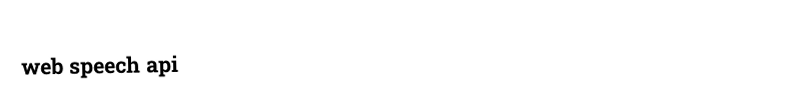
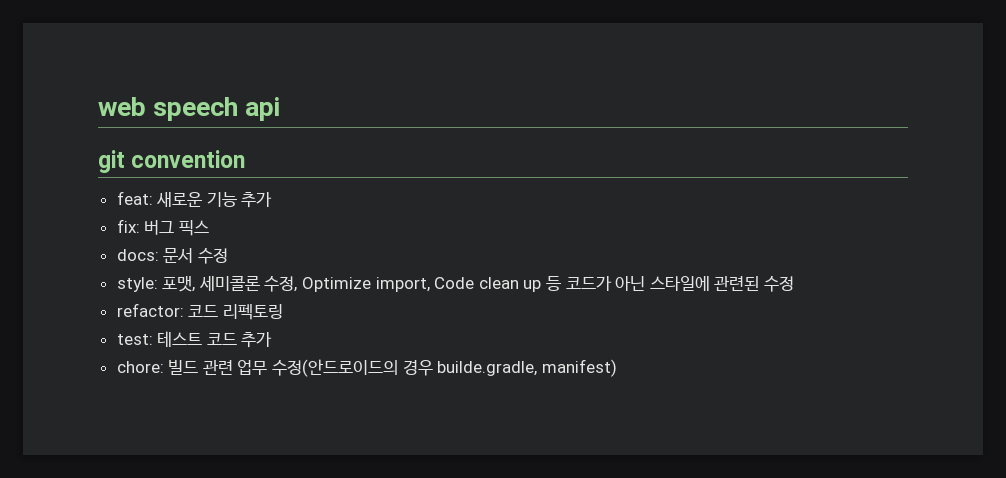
+ git convention
+ feat: 새로운 기능 추가
+ fix: 버그 픽스
+ docs: 문서 수정
+ style: 포맷, 세미콜론 수정, Optimize import, Code clean up 등 코드가 아닌 스타일에 관련된 수정
+ refactor: 코드 리펙토링
+ test: 테스트 코드 추가
+ chore: 빌드 관련 업무 수정(안드로이드의 경우 builde.gradle, manifest)

